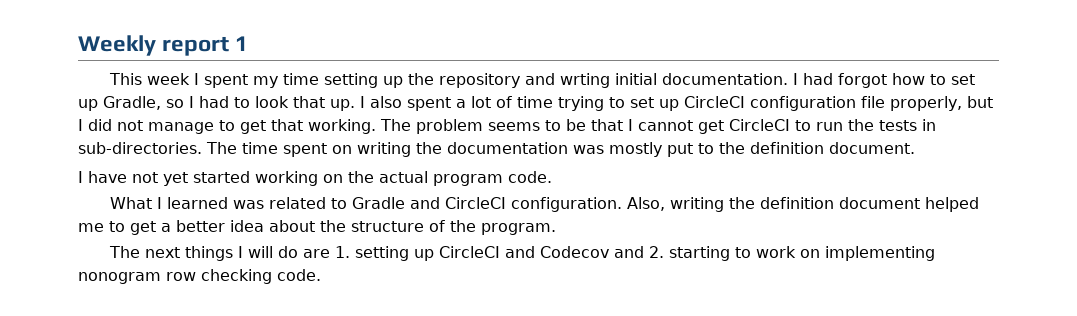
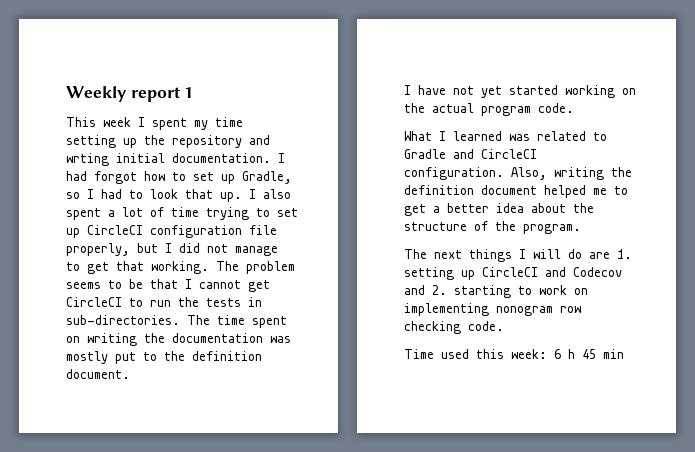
+ Time used this week: 6 h 45 min

